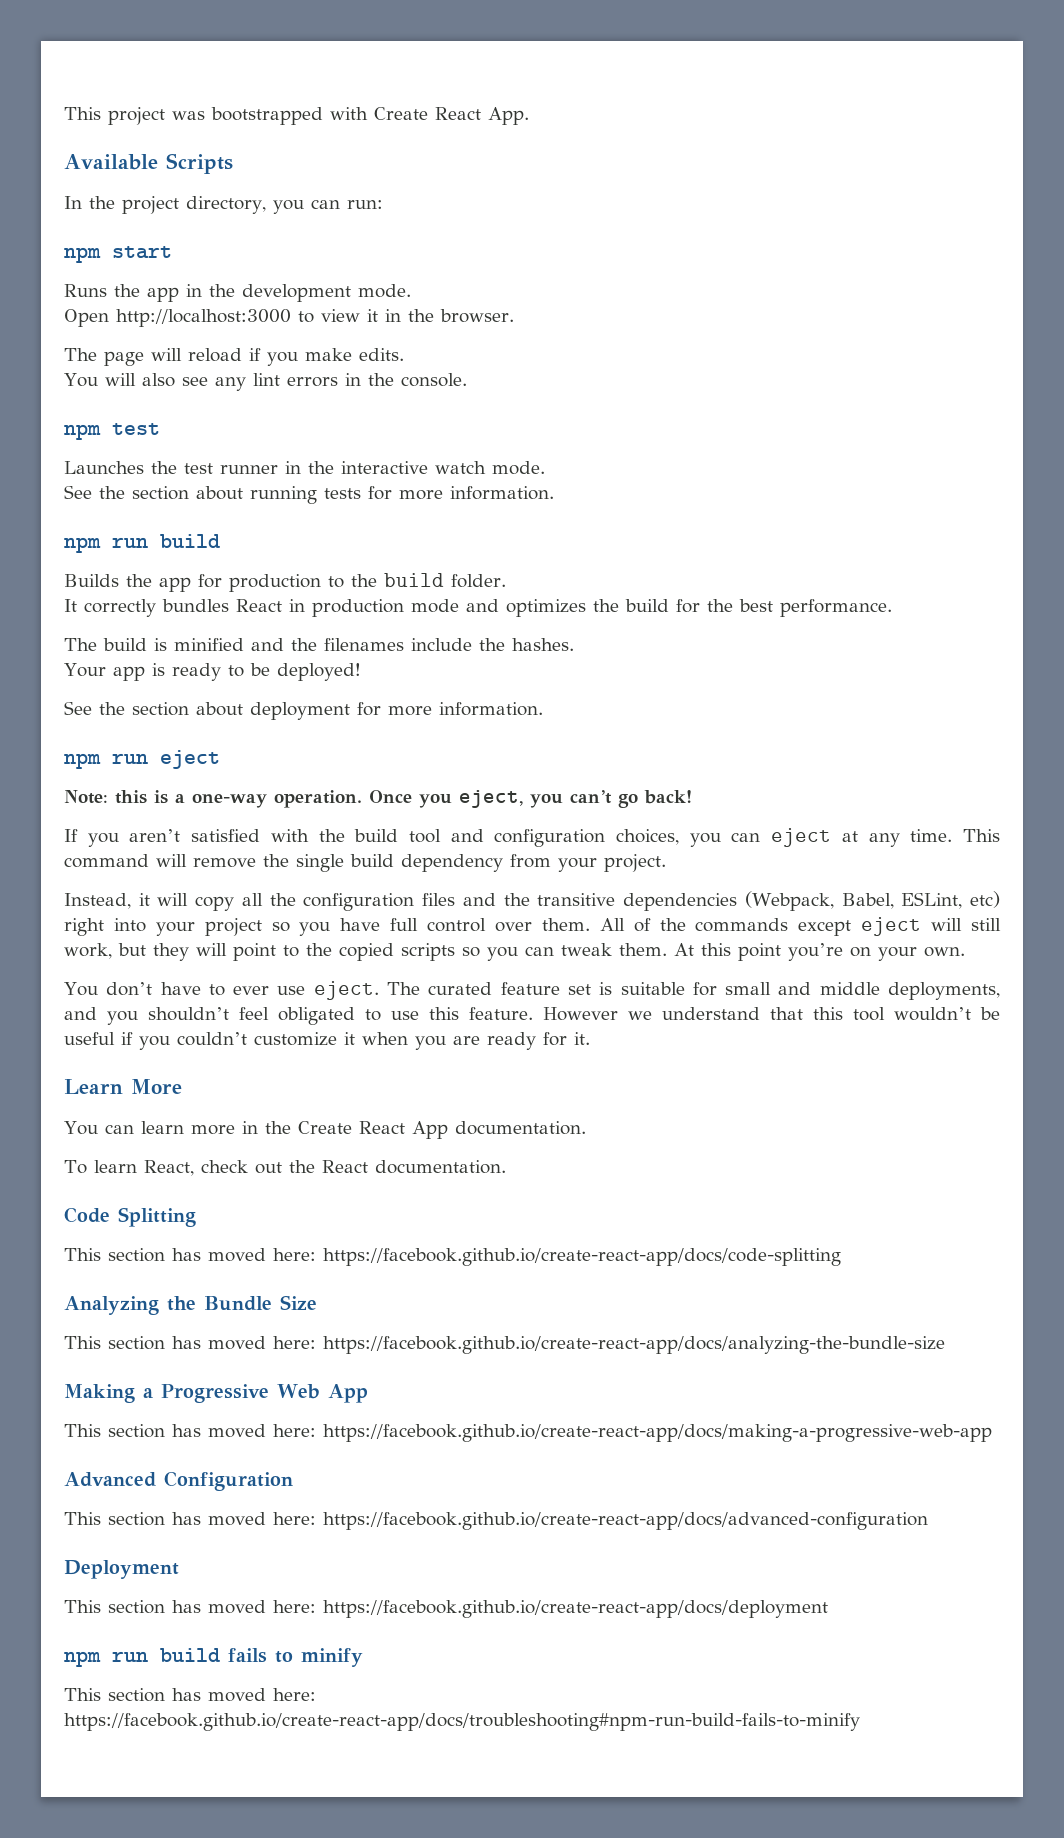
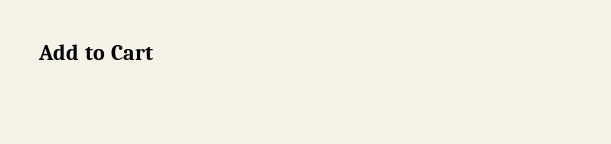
- This project was bootstrapped with Create React App.
- Available Scripts
- In the project directory, you can run:
- npm start
- Runs the app in the development mode.
- Open http://localhost:3000 to view it in the browser.
- The page will reload if you make edits.
- You will also see any lint errors in the console.
- npm test
- Launches the test runner in the interactive watch mode.
- See the section about running tests for more information.
- npm run build
- Builds the app for production to the build folder.
- It correctly bundles React in production mode and optimizes the build for the best performance.
- The build is minified and the filenames include the hashes.
- Your app is ready to be deployed!
- See the section about deployment for more information.
- npm run eject
- Note: this is a one-way operation. Once you eject, you can’t go back!
- If you aren’t satisfied with the build tool and configuration choices, you can eject at any time. This command will remove the single build dependency from your project.
- Instead, it will copy all the configuration files and the transitive dependencies (Webpack, Babel, ESLint, etc) right into your project so you have full control over them. All of the commands except eject will still work, but they will point to the copied scripts so you can tweak them. At this point you’re on your own.
- You don’t have to ever use eject. The curated feature set is suitable for small and middle deployments, and you shouldn’t feel obligated to use this feature. However we understand that this tool wouldn’t be useful if you couldn’t customize it when you are ready for it.
- Learn More
- You can learn more in the Create React App documentation.
- To learn React, check out the React documentation.
- Code Splitting
- This section has moved here: https://facebook.github.io/create-react-app/docs/code-splitting
- Analyzing the Bundle Size
- This section has moved here: https://facebook.github.io/create-react-app/docs/analyzing-the-bundle-size
- Making a Progressive Web App
- This section has moved here: https://facebook.github.io/create-react-app/docs/making-a-progressive-web-app
- Advanced Configuration
- This section has moved here: https://facebook.github.io/create-react-app/docs/advanced-configuration
- Deployment
- This section has moved here: https://facebook.github.io/create-react-app/docs/deployment
- npm run build fails to minify
- This section has moved here: https://facebook.github.io/create-react-app/docs/troubleshooting#npm-run-build-fails-to-minify
+ Add to Cart

